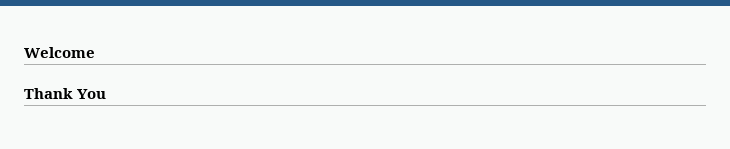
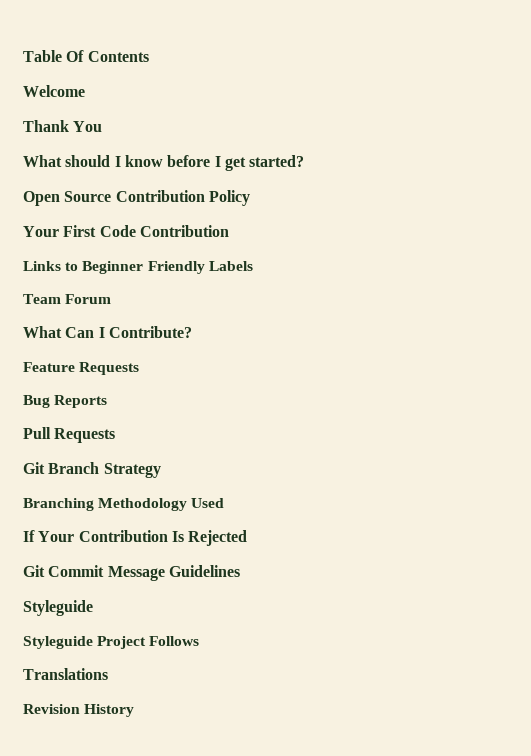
+ Table Of Contents
+ What should I know before I get started?
+ Open Source Contribution Policy
+ Your First Code Contribution
+ Links to Beginner Friendly Labels
+ Team Forum
+ What Can I Contribute?
+ Feature Requests
+ Bug Reports
+ Pull Requests
+ Git Branch Strategy
+ Branching Methodology Used
+ If Your Contribution Is Rejected
+ Git Commit Message Guidelines
+ Styleguide
+ Styleguide Project Follows
+ Translations
+ Revision History

